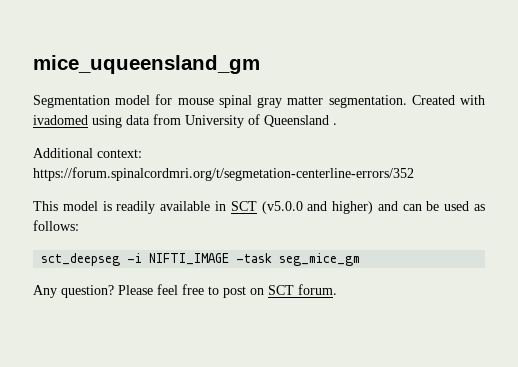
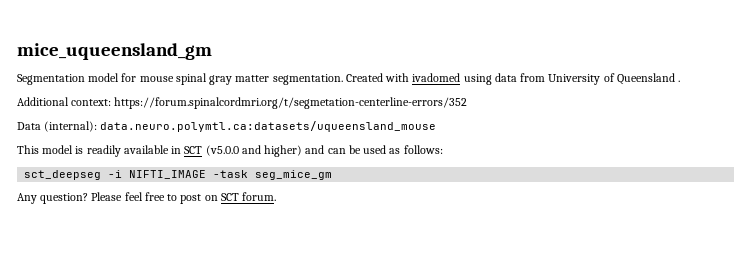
+ Data (internal): data.neuro.polymtl.ca:datasets/uqueensland_mouse

